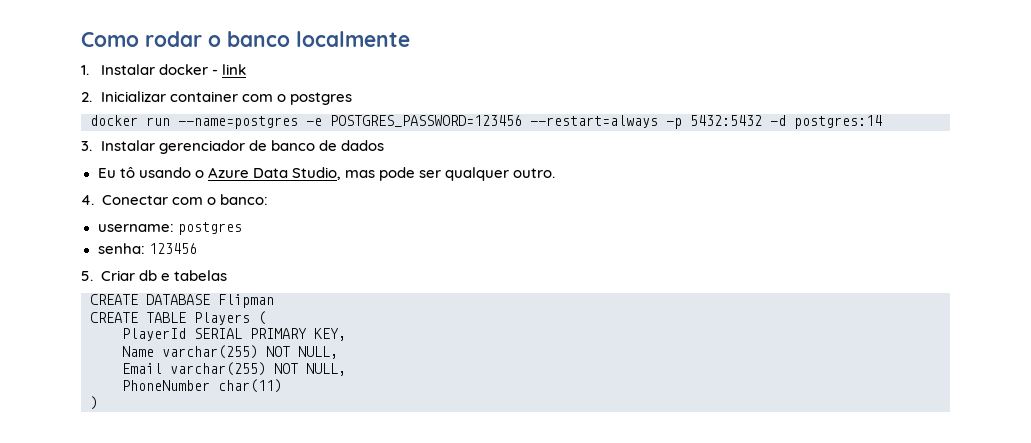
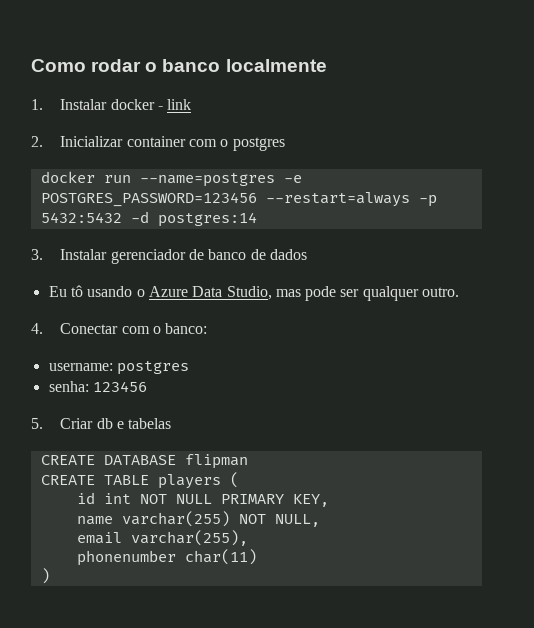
- CREATE DATABASE Flipman
+ CREATE DATABASE flipman
- CREATE TABLE Players (
+ CREATE TABLE players (
- PlayerId SERIAL PRIMARY KEY,
+ id int NOT NULL PRIMARY KEY,
- Name varchar(255) NOT NULL,
- Email varchar(255) NOT NULL,
- PhoneNumber char(11)
+ name varchar(255) NOT NULL,
+ email varchar(255),
+ phonenumber char(11)

